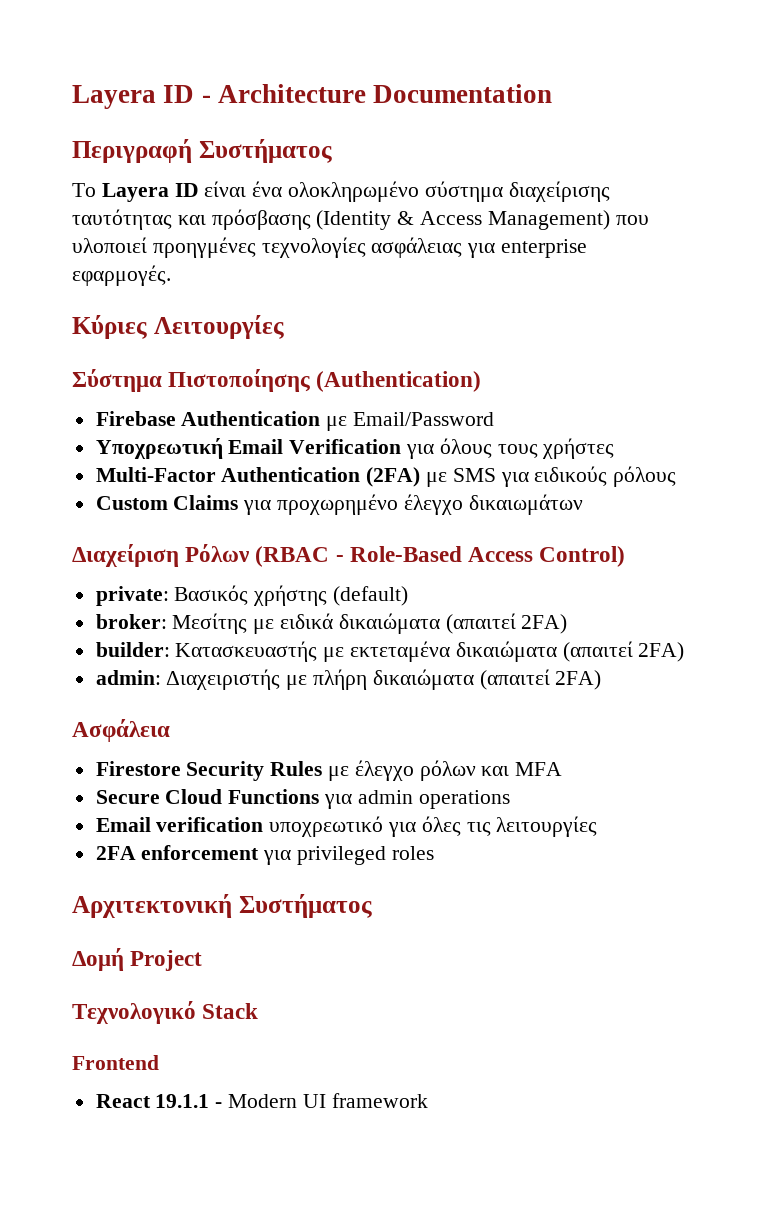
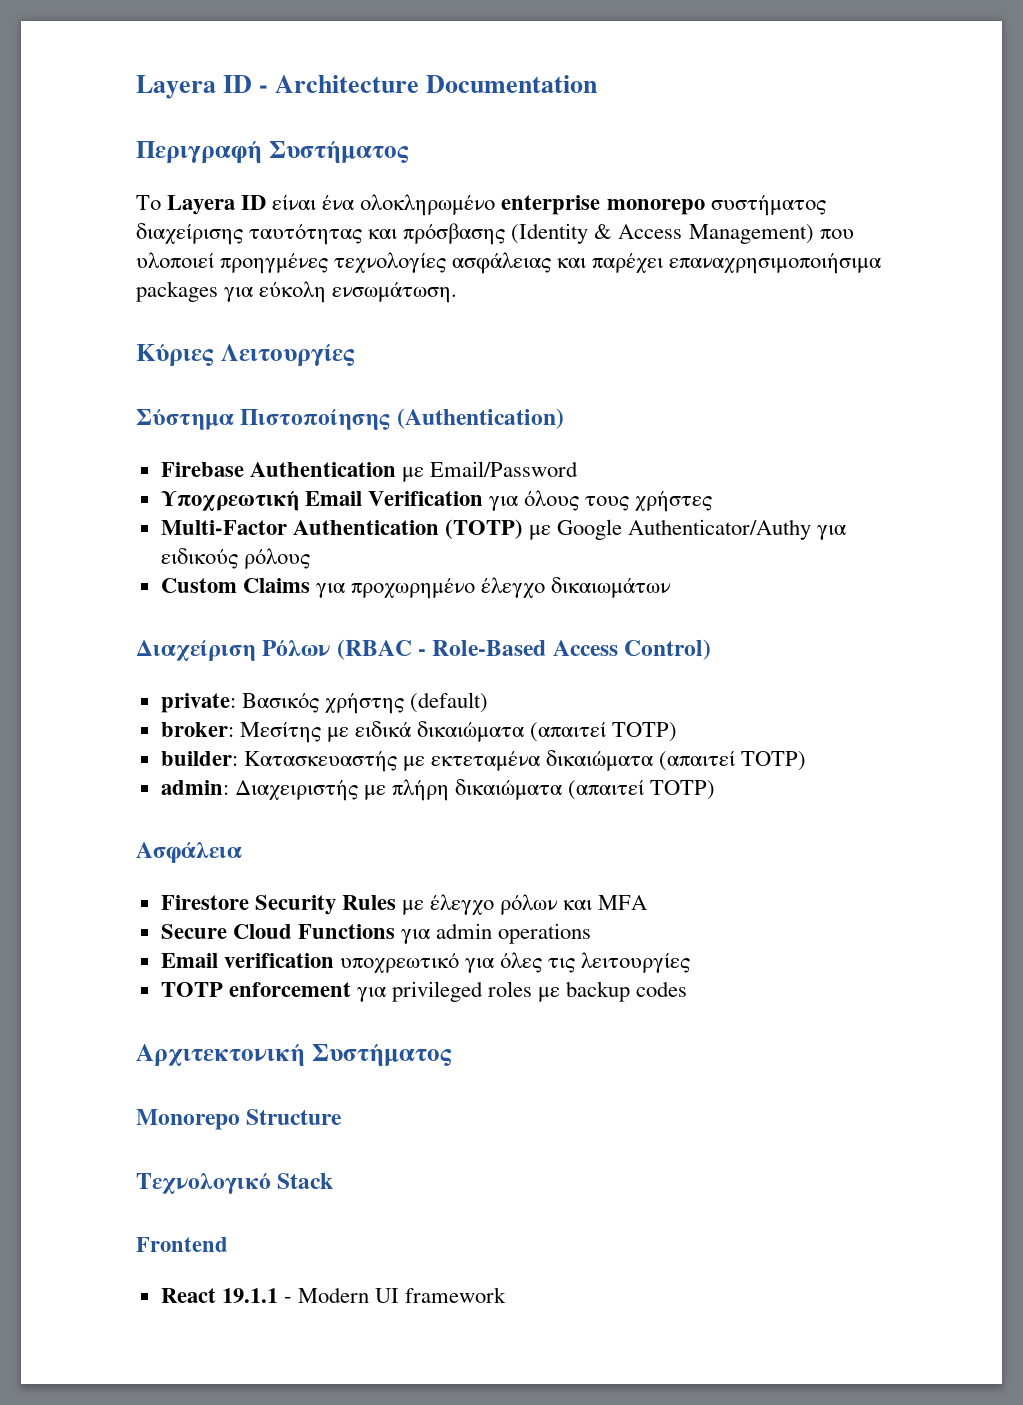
- Το Layera ID είναι ένα ολοκληρωμένο σύστημα διαχείρισης ταυτότητας και πρόσβασης (Identity & Access Management) που υλοποιεί προηγμένες τεχνολογίες ασφάλειας για enterprise εφαρμογές.
+ Το Layera ID είναι ένα ολοκληρωμένο enterprise monorepo συστήματος διαχείρισης ταυτότητας και πρόσβασης (Identity & Access Management) που υλοποιεί προηγμένες τεχνολογίες ασφάλειας και παρέχει επαναχρησιμοποιήσιμα packages για εύκολη ενσωμάτωση.
- Multi-Factor Authentication (2FA) με SMS για ειδικούς ρόλους
+ Multi-Factor Authentication (TOTP) με Google Authenticator/Authy για ειδικούς ρόλους
- broker: Μεσίτης με ειδικά δικαιώματα (απαιτεί 2FA)
+ broker: Μεσίτης με ειδικά δικαιώματα (απαιτεί TOTP)
- builder: Κατασκευαστής με εκτεταμένα δικαιώματα (απαιτεί 2FA)
+ builder: Κατασκευαστής με εκτεταμένα δικαιώματα (απαιτεί TOTP)
- admin: Διαχειριστής με πλήρη δικαιώματα (απαιτεί 2FA)
+ admin: Διαχειριστής με πλήρη δικαιώματα (απαιτεί TOTP)
- 2FA enforcement για privileged roles
+ TOTP enforcement για privileged roles με backup codes
- Δομή Project
+ Monorepo Structure

